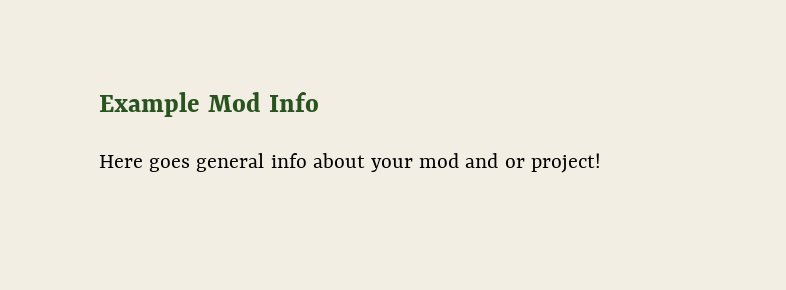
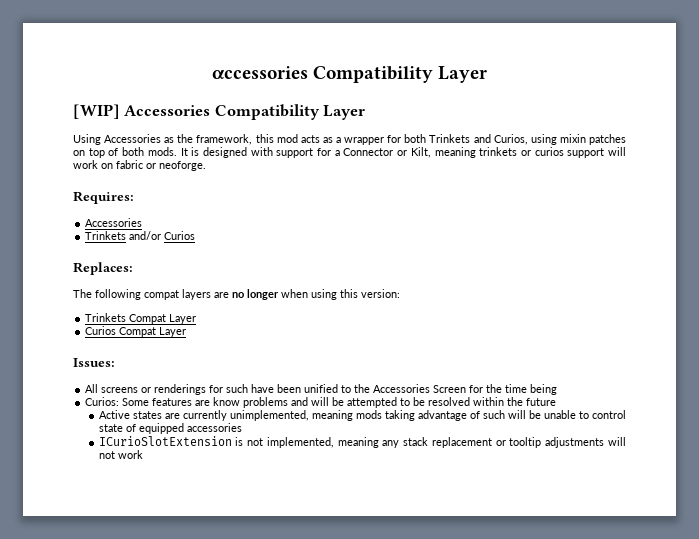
- Example Mod Info
- Here goes general info about your mod and or project!
+ αccessories Compatibility Layer
+ [WIP] Accessories Compatibility Layer
+ Using Accessories as the framework, this mod acts as a wrapper for both Trinkets and Curios, using mixin patches on top of both mods. It is designed with support for a Connector or Kilt, meaning trinkets or curios support will work on fabric or neoforge.
+ Requires:
+ Accessories
+ Trinkets and/or Curios
+ Replaces:
+ The following compat layers are no longer when using this version:
+ Trinkets Compat Layer
+ Curios Compat Layer
+ Issues:
+ All screens or renderings for such have been unified to the Accessories Screen for the time being
+ Curios: Some features are know problems and will be attempted to be resolved within the future
+ Active states are currently unimplemented, meaning mods taking advantage of such will be unable to control state of equipped accessories
+ ICurioSlotExtension is not implemented, meaning any stack replacement or tooltip adjustments will not work

